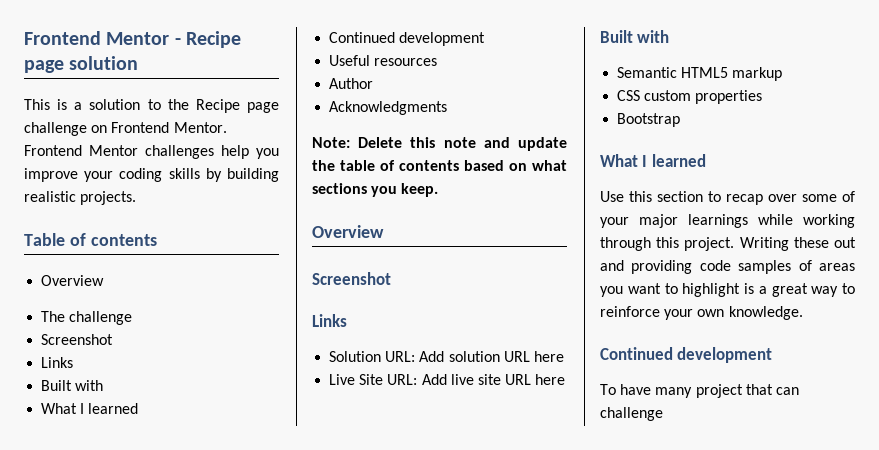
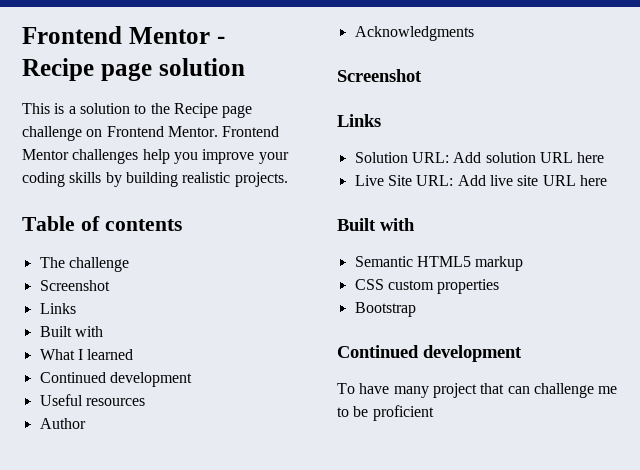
  Table of contents
- Overview
- Note: Delete this note and update the table of contents based on what sections you keep.
- Overview
  Bootstrap
- What I learned
- Use this section to recap over some of your major learnings while working through this project. Writing these out and providing code samples of areas you want to highlight is a great way to reinforce your own knowledge.
- To have many project that can challenge
+ To have many project that can challenge me to be proficient

